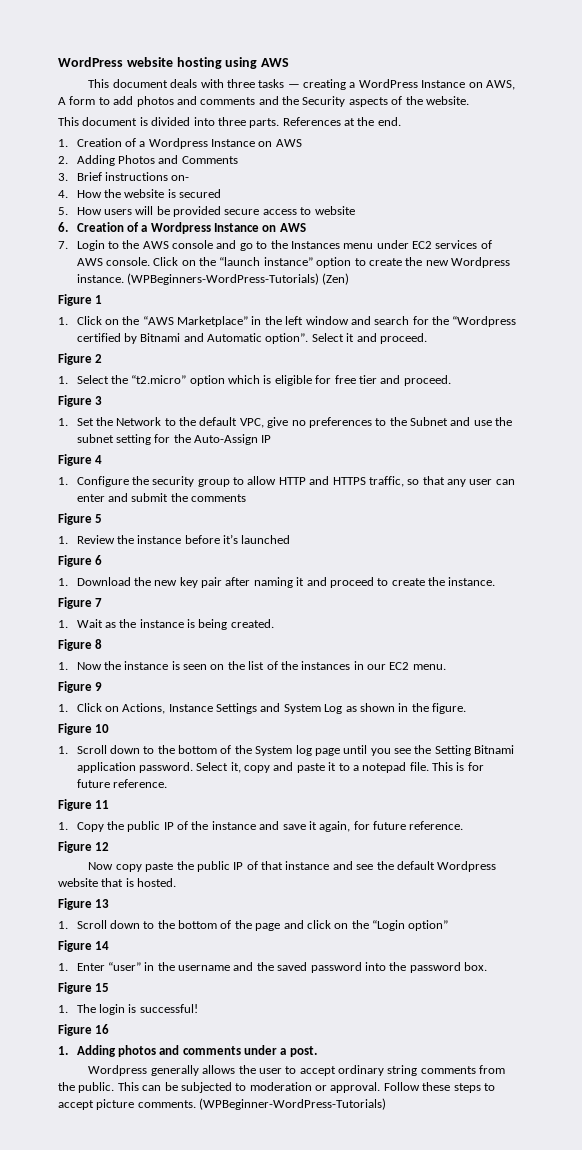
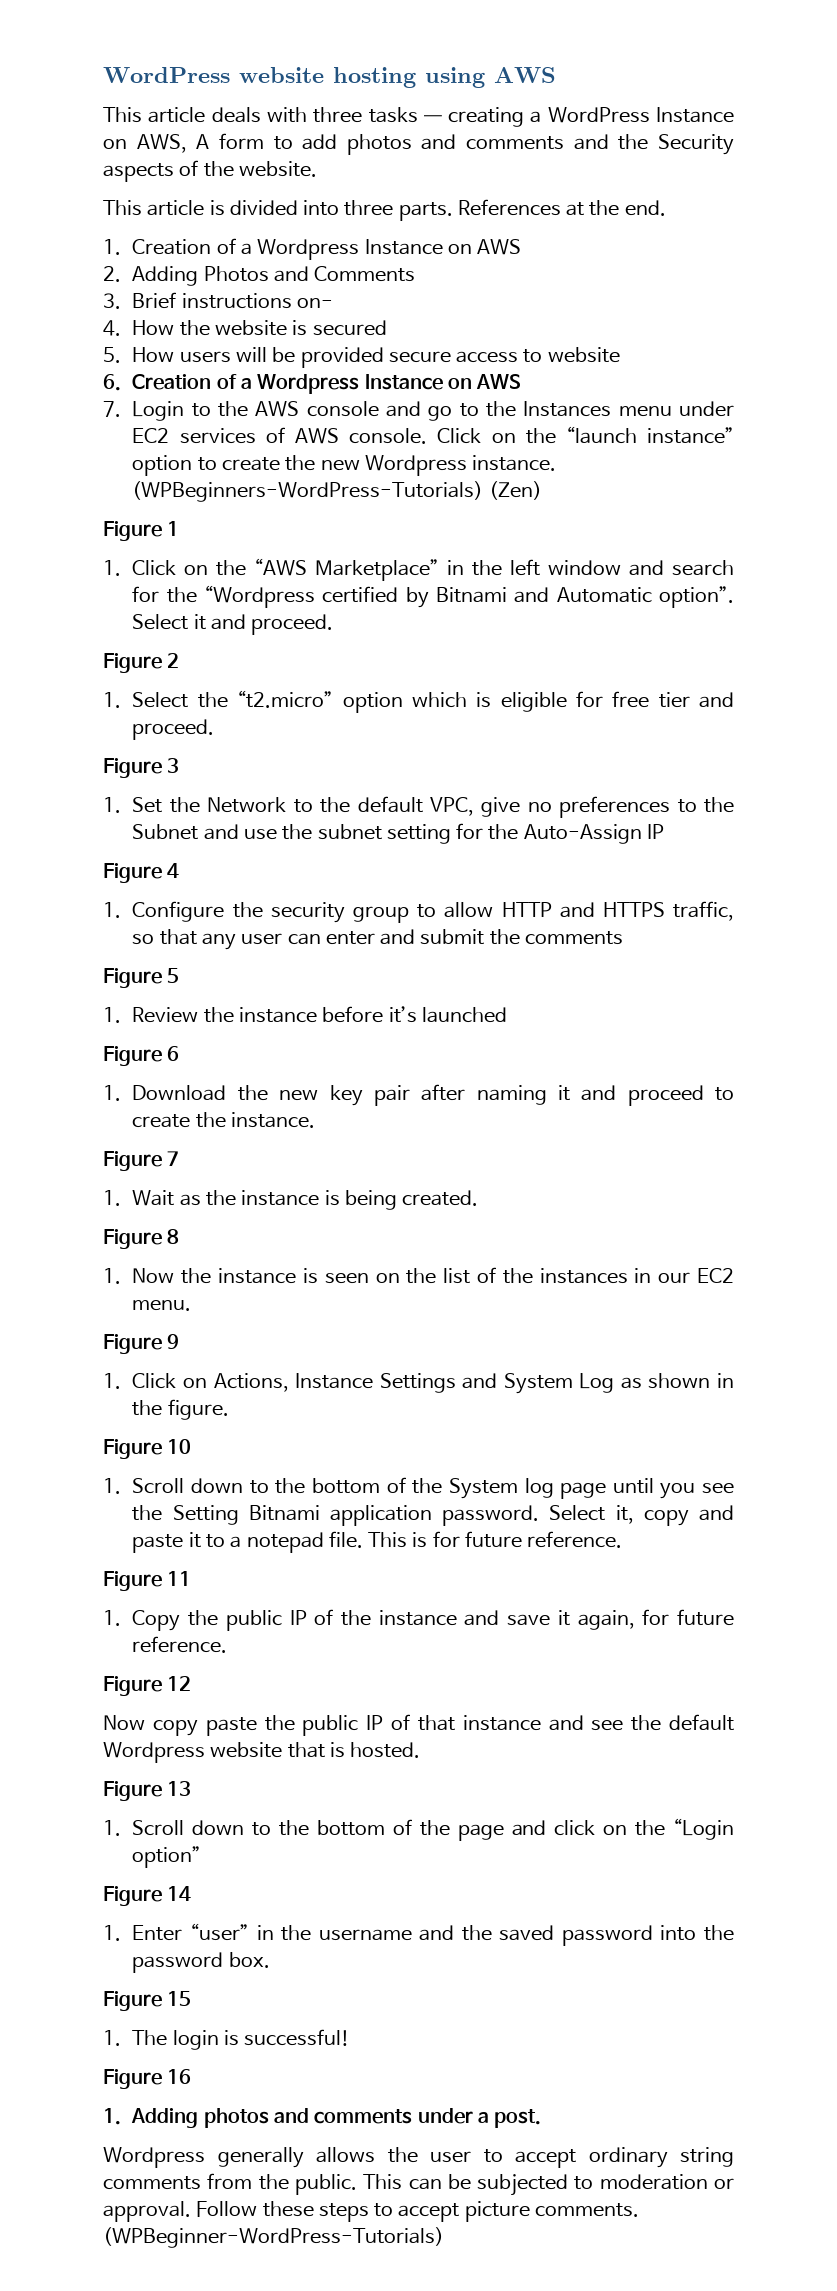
- This document deals with three tasks — creating a WordPress Instance on AWS, A form to add photos and comments and the Security aspects of the website.
+ This article deals with three tasks — creating a WordPress Instance on AWS, A form to add photos and comments and the Security aspects of the website.
- This document is divided into three parts.
+ This article is divided into three parts.

